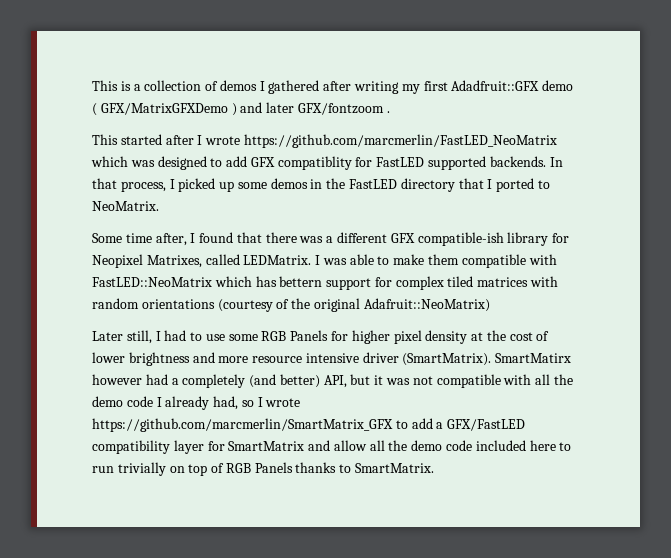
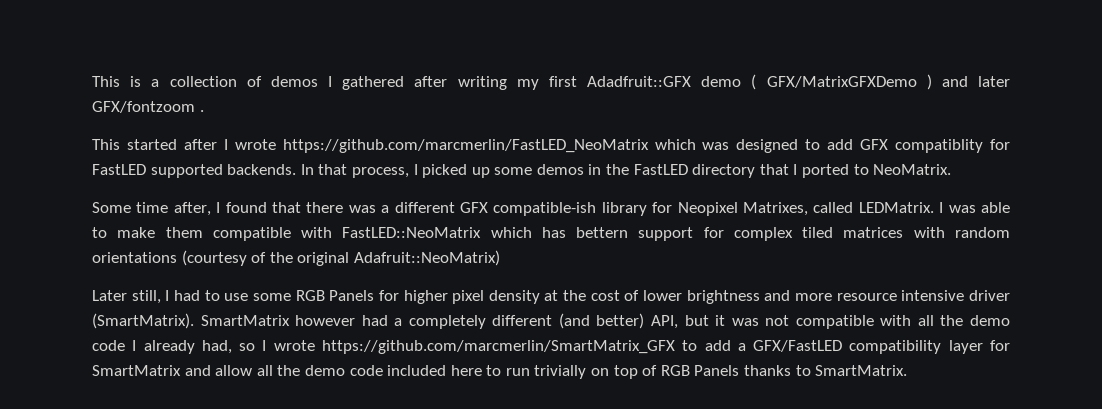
- SmartMatirx however had a completely (and better) API, but it was not compatible with all the demo code I already had, so I wrote https://github.com/marcmerlin/SmartMatrix_GFX to add a GFX/FastLED compatibility layer for SmartMatrix and allow all the demo code included here to run trivially on top of RGB Panels thanks to SmartMatrix.
+ SmartMatrix however had a completely different (and better) API, but it was not compatible with all the demo code I already had, so I wrote https://github.com/marcmerlin/SmartMatrix_GFX to add a GFX/FastLED compatibility layer for SmartMatrix and allow all the demo code included here to run trivially on top of RGB Panels thanks to SmartMatrix.

